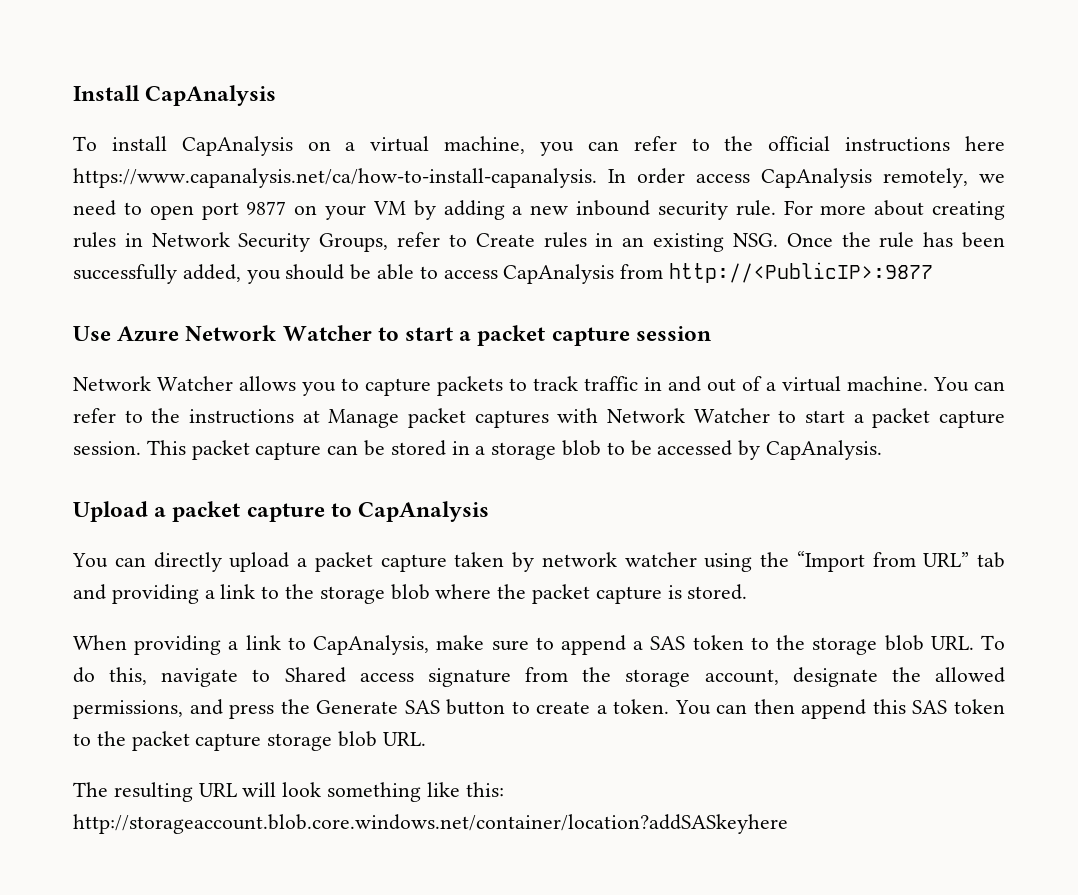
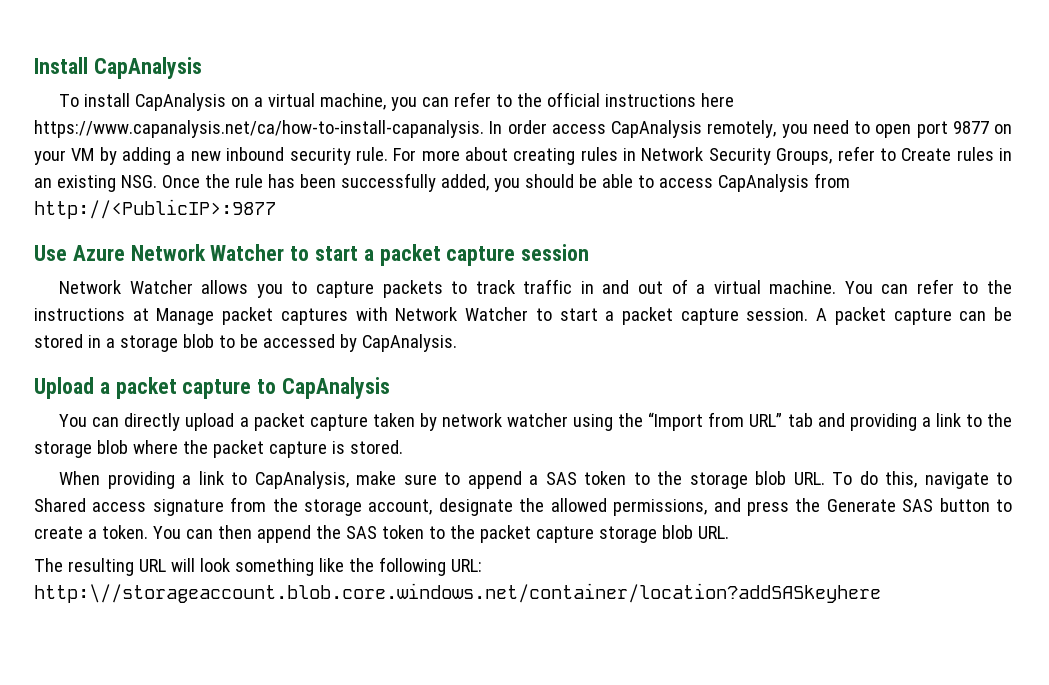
- To install CapAnalysis on a virtual machine, you can refer to the official instructions here https://www.capanalysis.net/ca/how-to-install-capanalysis. In order access CapAnalysis remotely, we need to open port 9877 on your VM by adding a new inbound security rule.
+ To install CapAnalysis on a virtual machine, you can refer to the official instructions here https://www.capanalysis.net/ca/how-to-install-capanalysis. In order access CapAnalysis remotely, you need to open port 9877 on your VM by adding a new inbound security rule.
- This packet capture can be stored in a storage blob to be accessed by CapAnalysis.
+ A packet capture can be stored in a storage blob to be accessed by CapAnalysis.
- You can then append this SAS token to the packet capture storage blob URL.
+ You can then append the SAS token to the packet capture storage blob URL.
- The resulting URL will look something like this: http://storageaccount.blob.core.windows.net/container/location?addSASkeyhere
+ The resulting URL will look something like the following URL: http:\//storageaccount.blob.core.windows.net/container/location?addSASkeyhere

